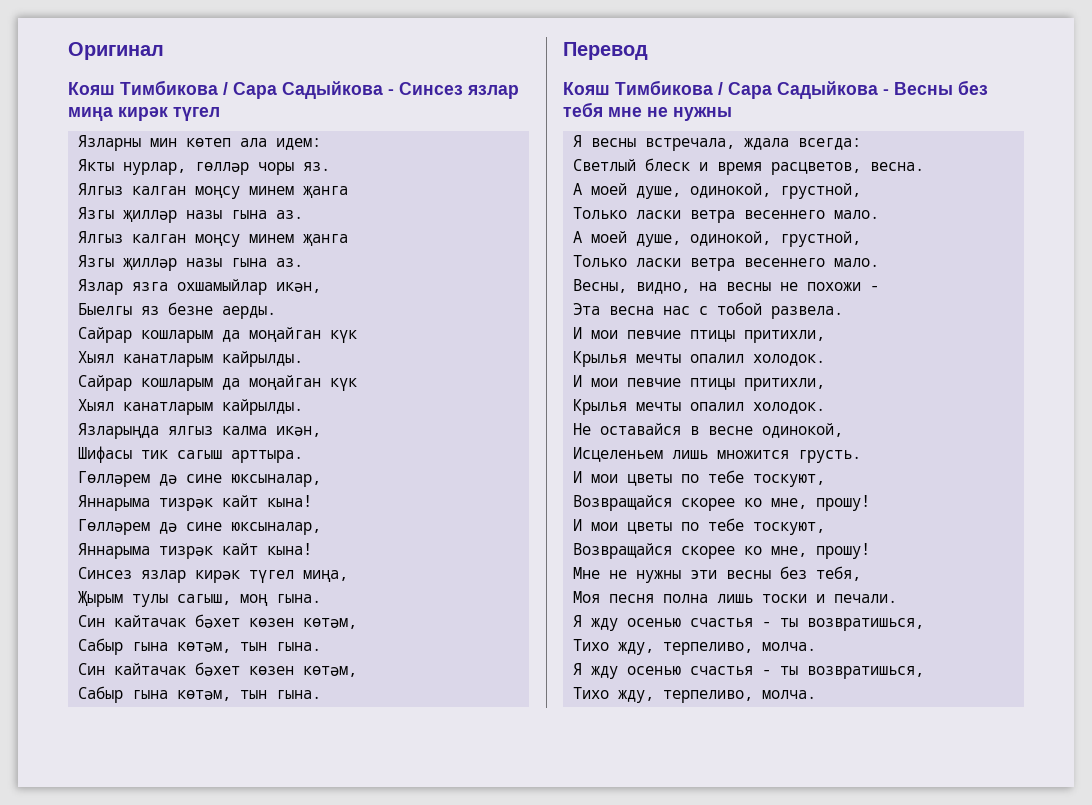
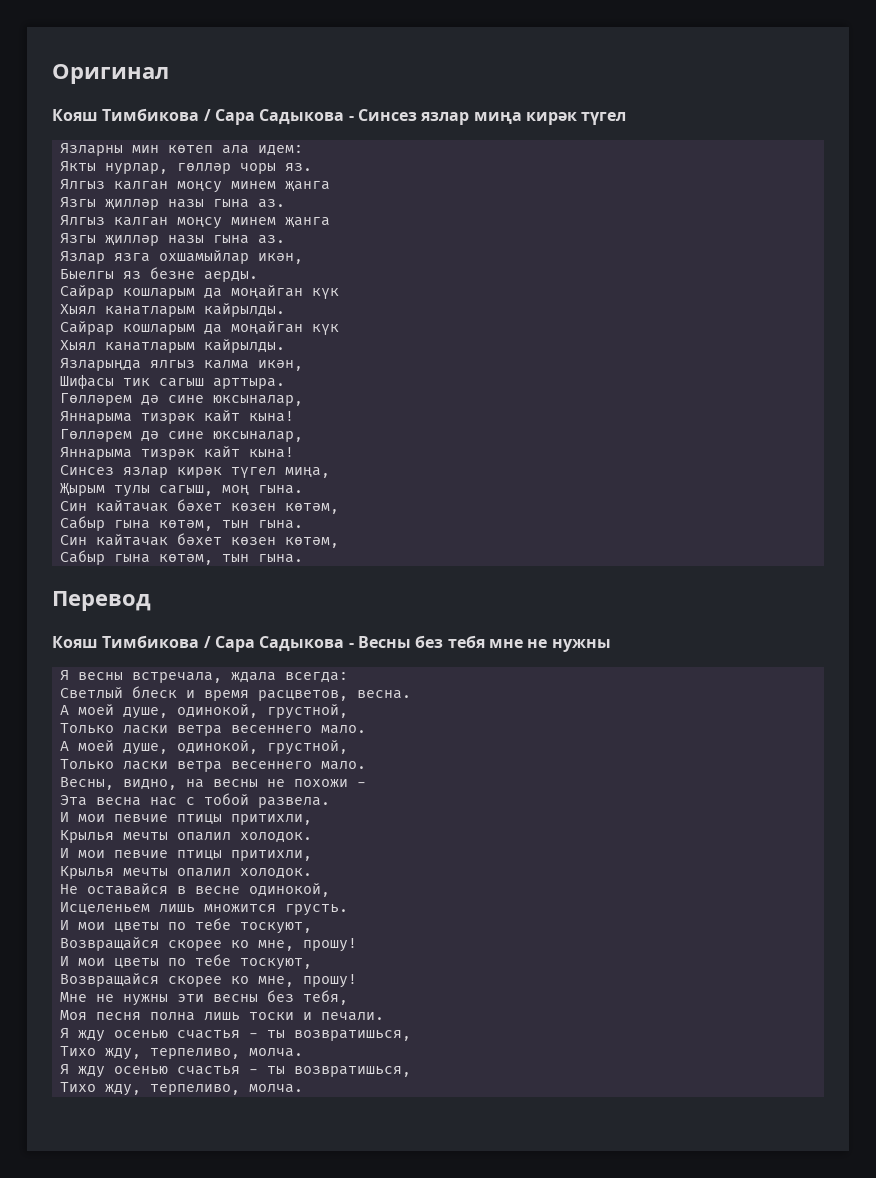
- Кояш Тимбикова / Сара Садыйкова - Синсез язлар миңа кирәк түгел
+ Кояш Тимбикова / Сара Садыкова - Синсез язлар миңа кирәк түгел
- Кояш Тимбикова / Сара Садыйкова - Весны без тебя мне не нужны
+ Кояш Тимбикова / Сара Садыкова - Весны без тебя мне не нужны

